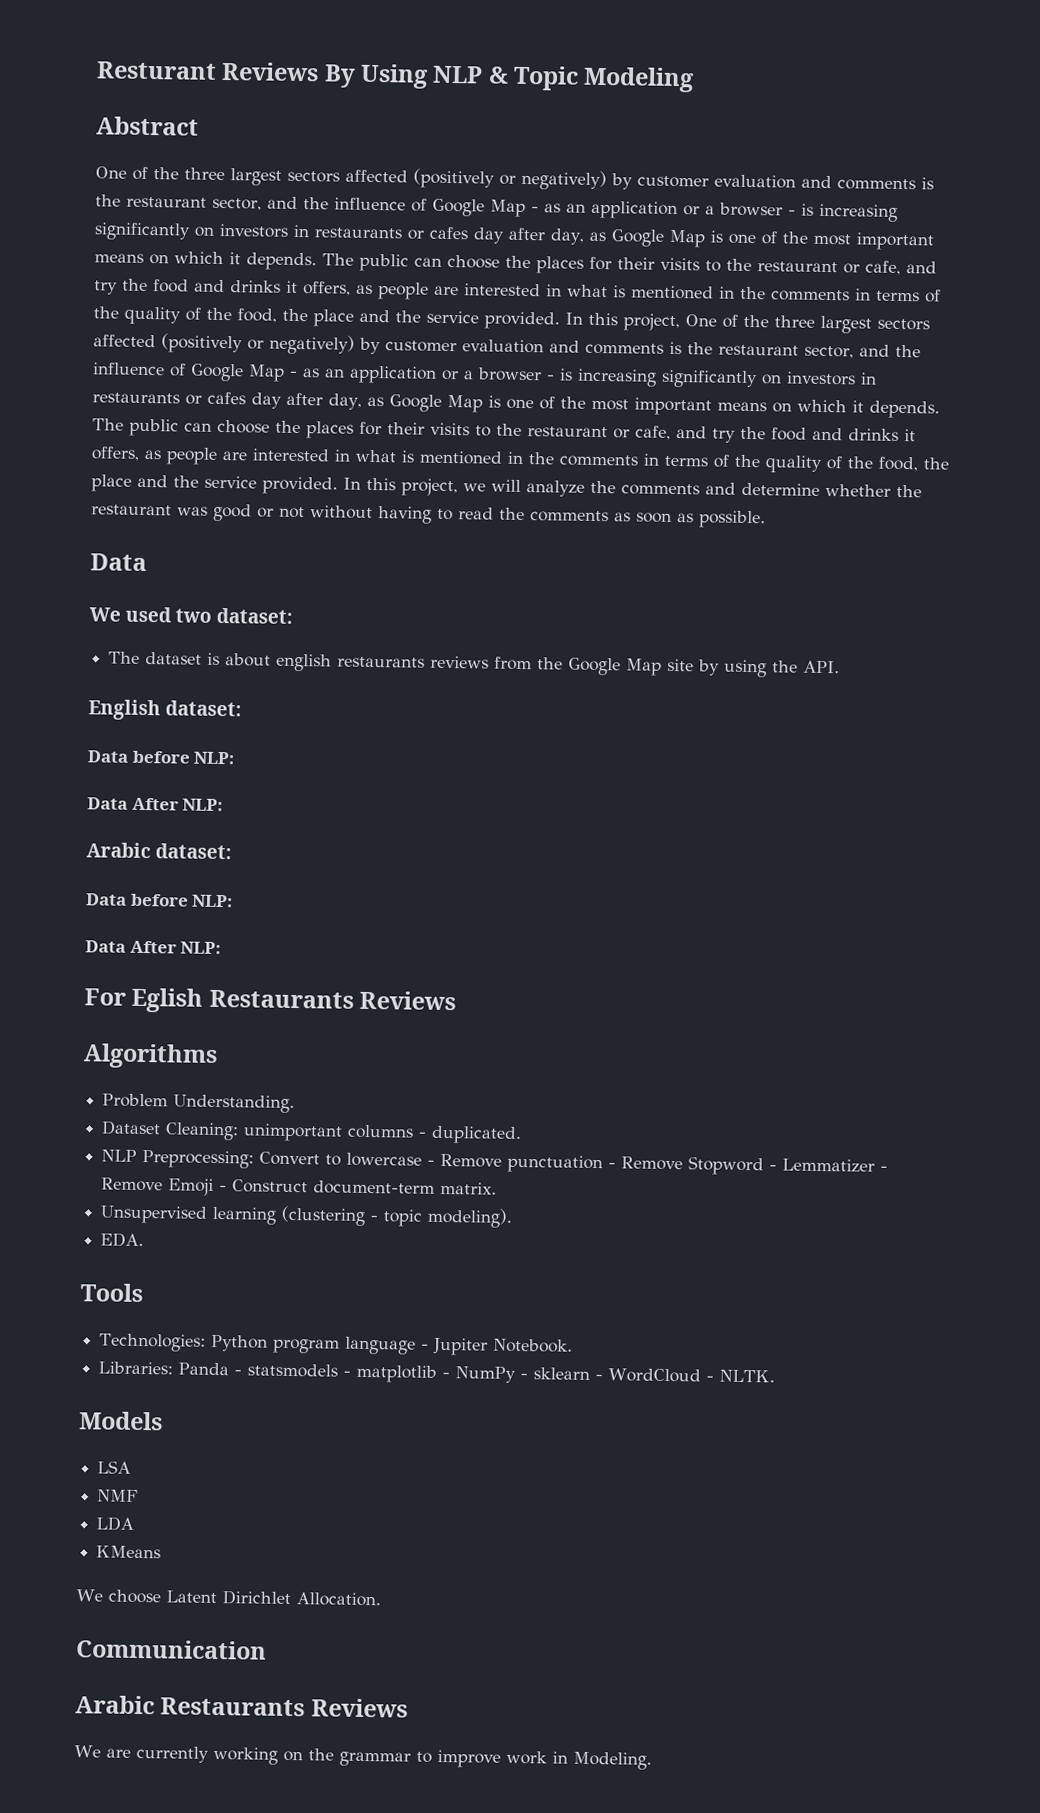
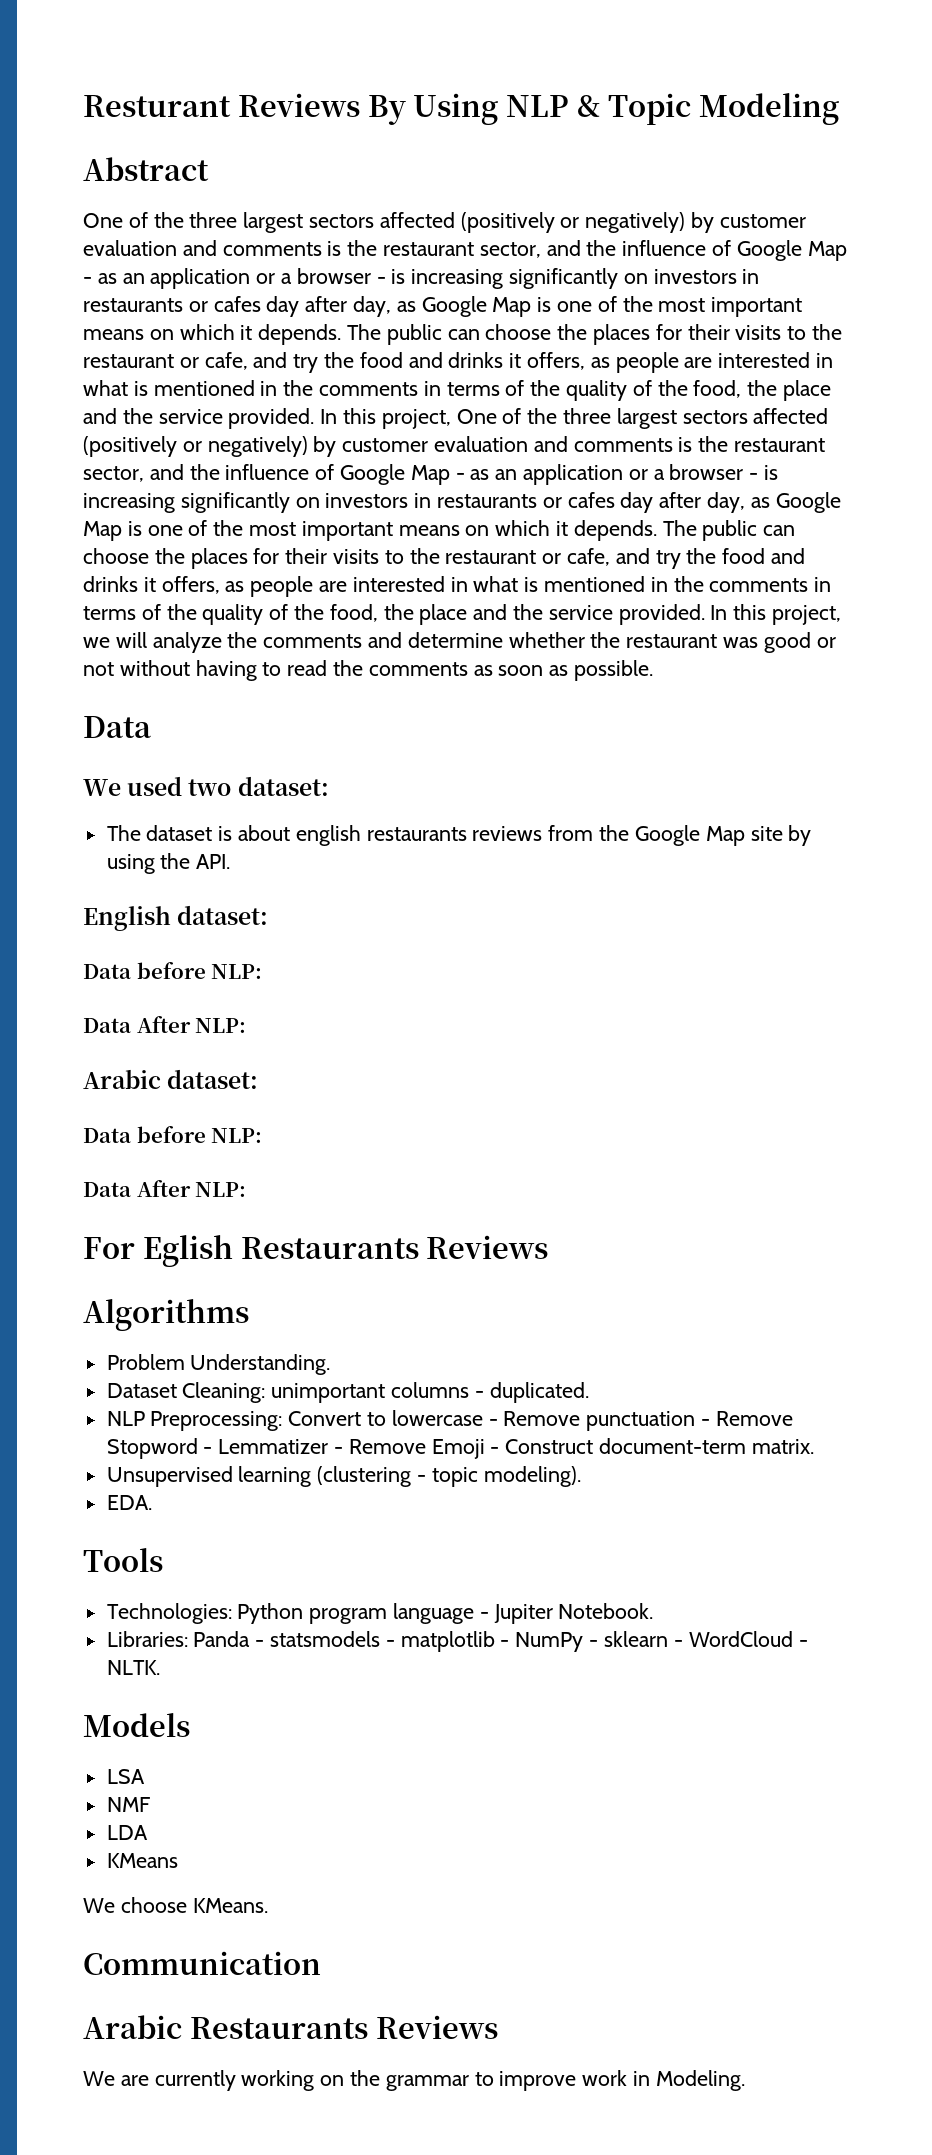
- We choose Latent Dirichlet Allocation.
+ We choose KMeans.

